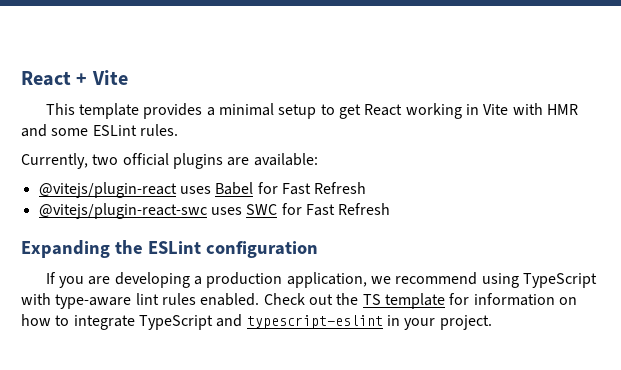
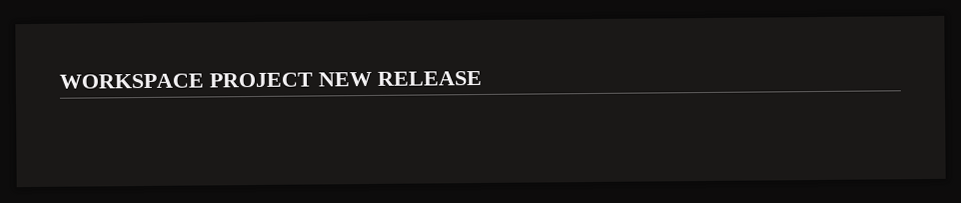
- React + Vite
- This template provides a minimal setup to get React working in Vite with HMR and some ESLint rules.
- Currently, two official plugins are available:
- @vitejs/plugin-react uses Babel for Fast Refresh
- @vitejs/plugin-react-swc uses SWC for Fast Refresh
- Expanding the ESLint configuration
- If you are developing a production application, we recommend using TypeScript with type-aware lint rules enabled. Check out the TS template for information on how to integrate TypeScript and typescript-eslint in your project.
+ WORKSPACE PROJECT NEW RELEASE

